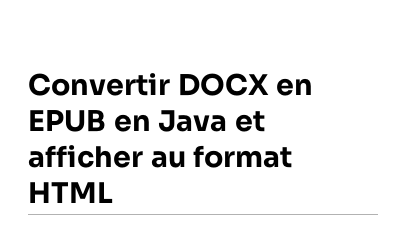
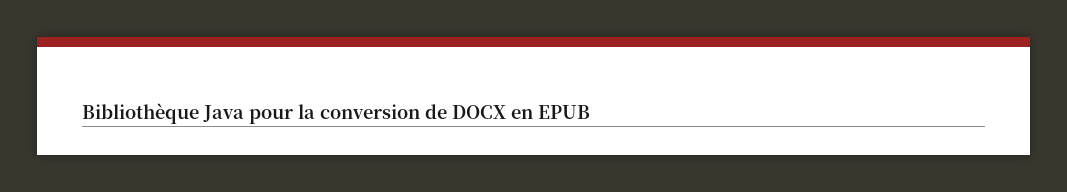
- Convertir DOCX en EPUB en Java et afficher au format HTML
+ Bibliothèque Java pour la conversion de DOCX en EPUB

